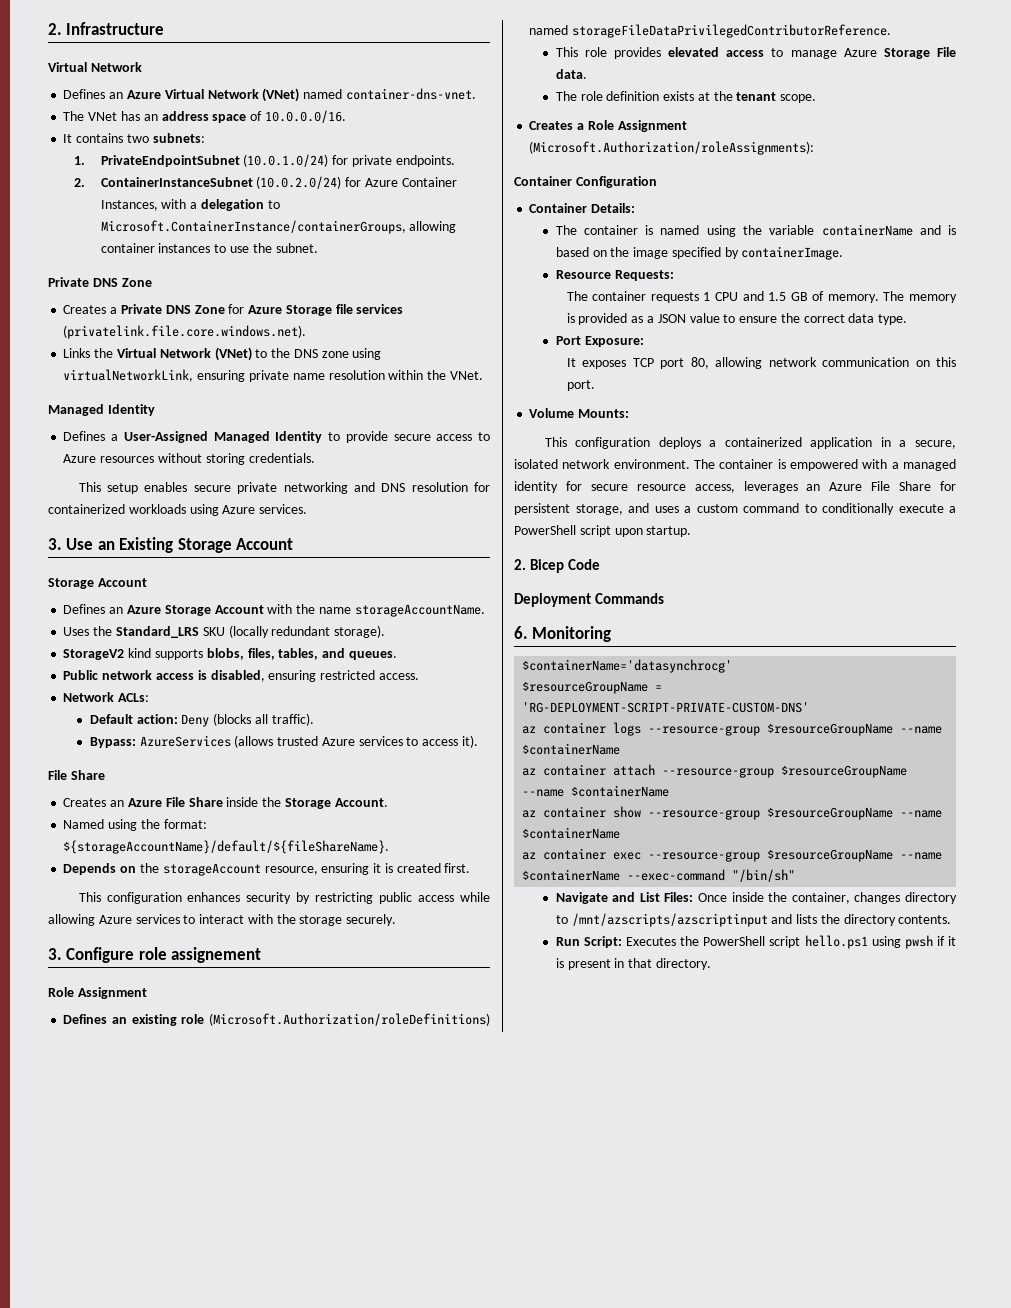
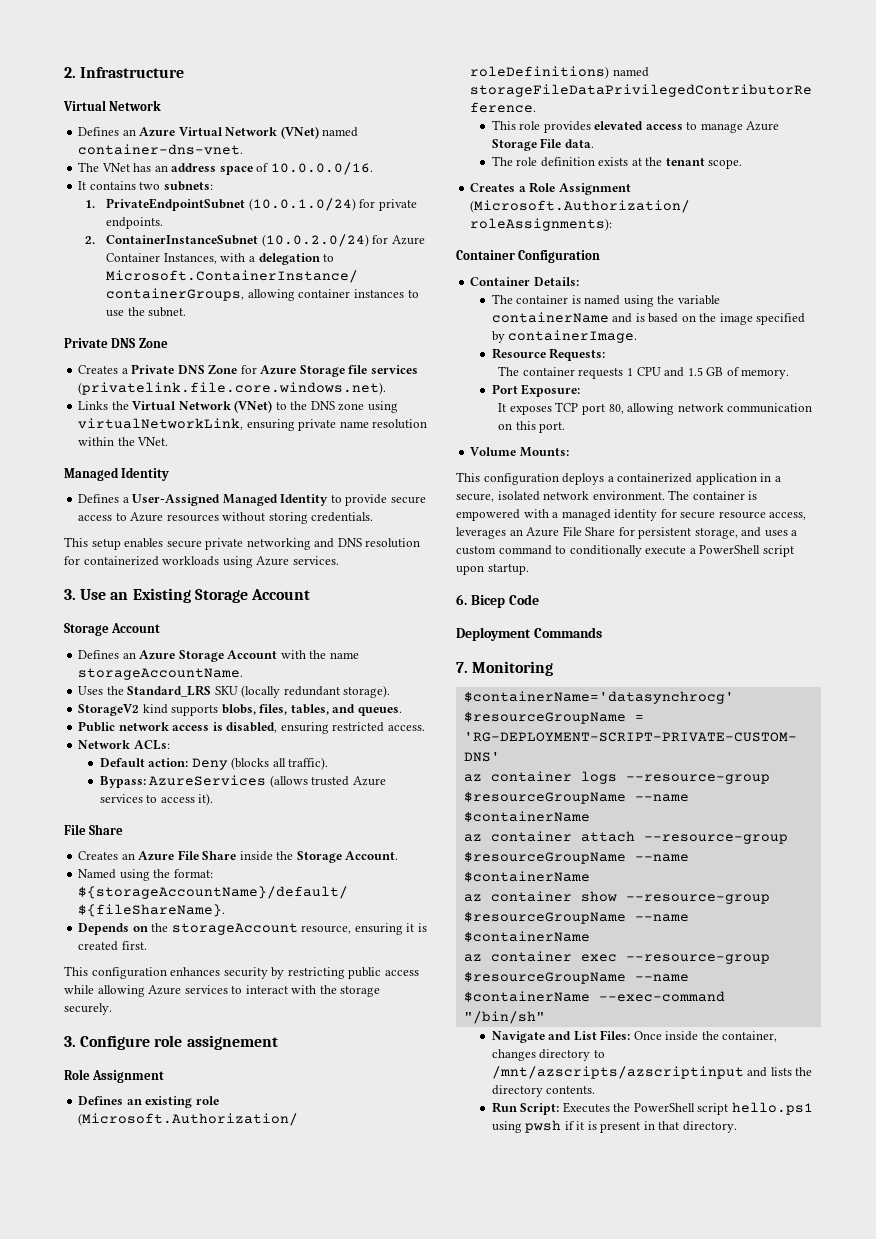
- The memory is provided as a JSON value to ensure the correct data type.
- 2. Bicep Code
+ 6. Bicep Code
- 6. Monitoring
+ 7. Monitoring

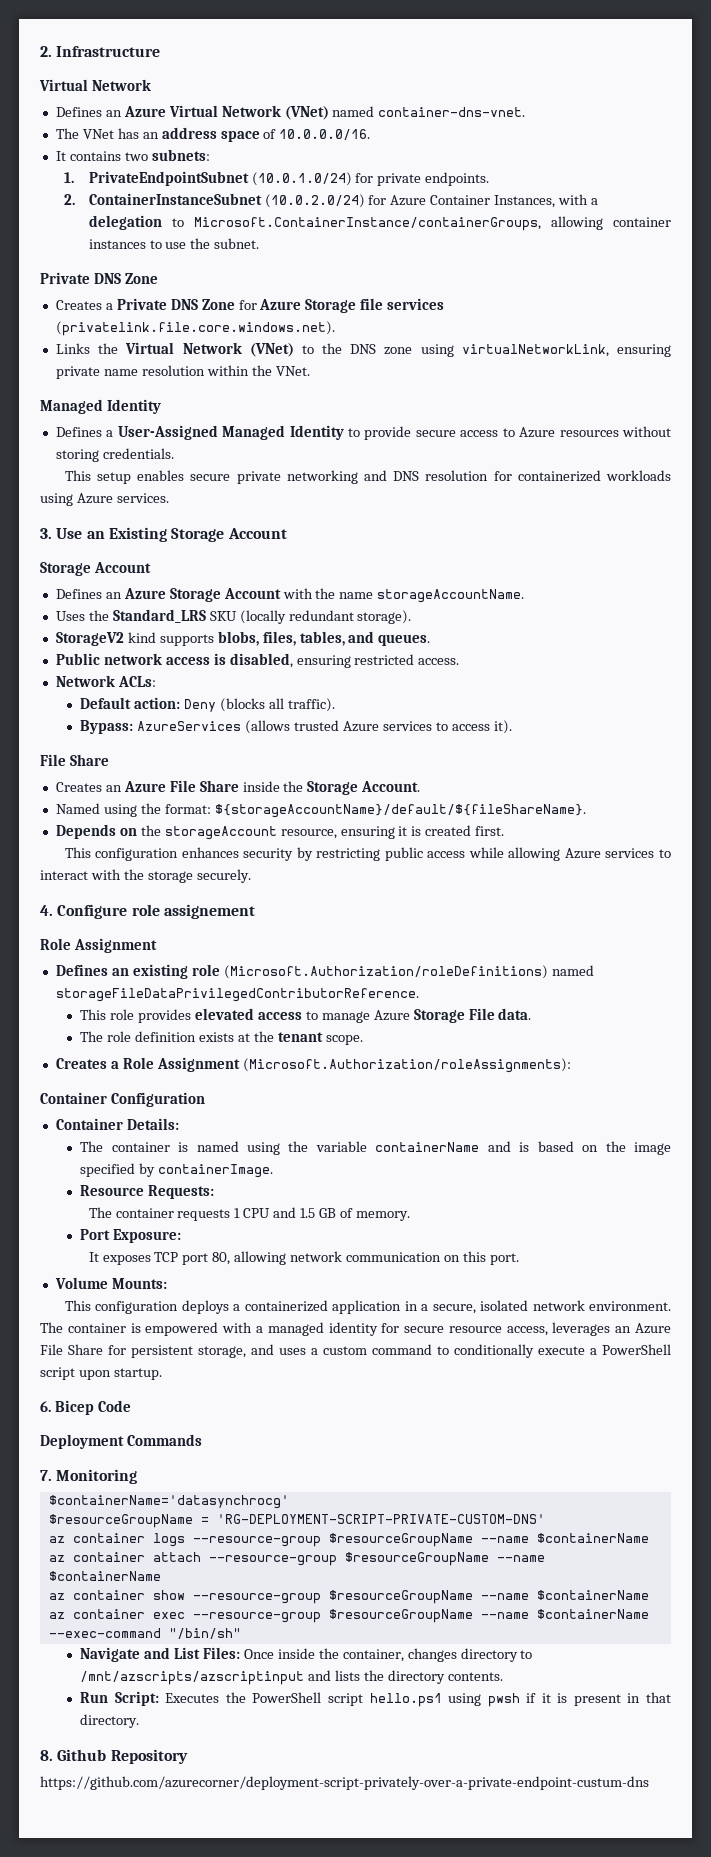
- 3. Configure role assignement
+ 4. Configure role assignement
+ 8. Github Repository
+ https://github.com/azurecorner/deployment-script-privately-over-a-private-endpoint-custum-dns

